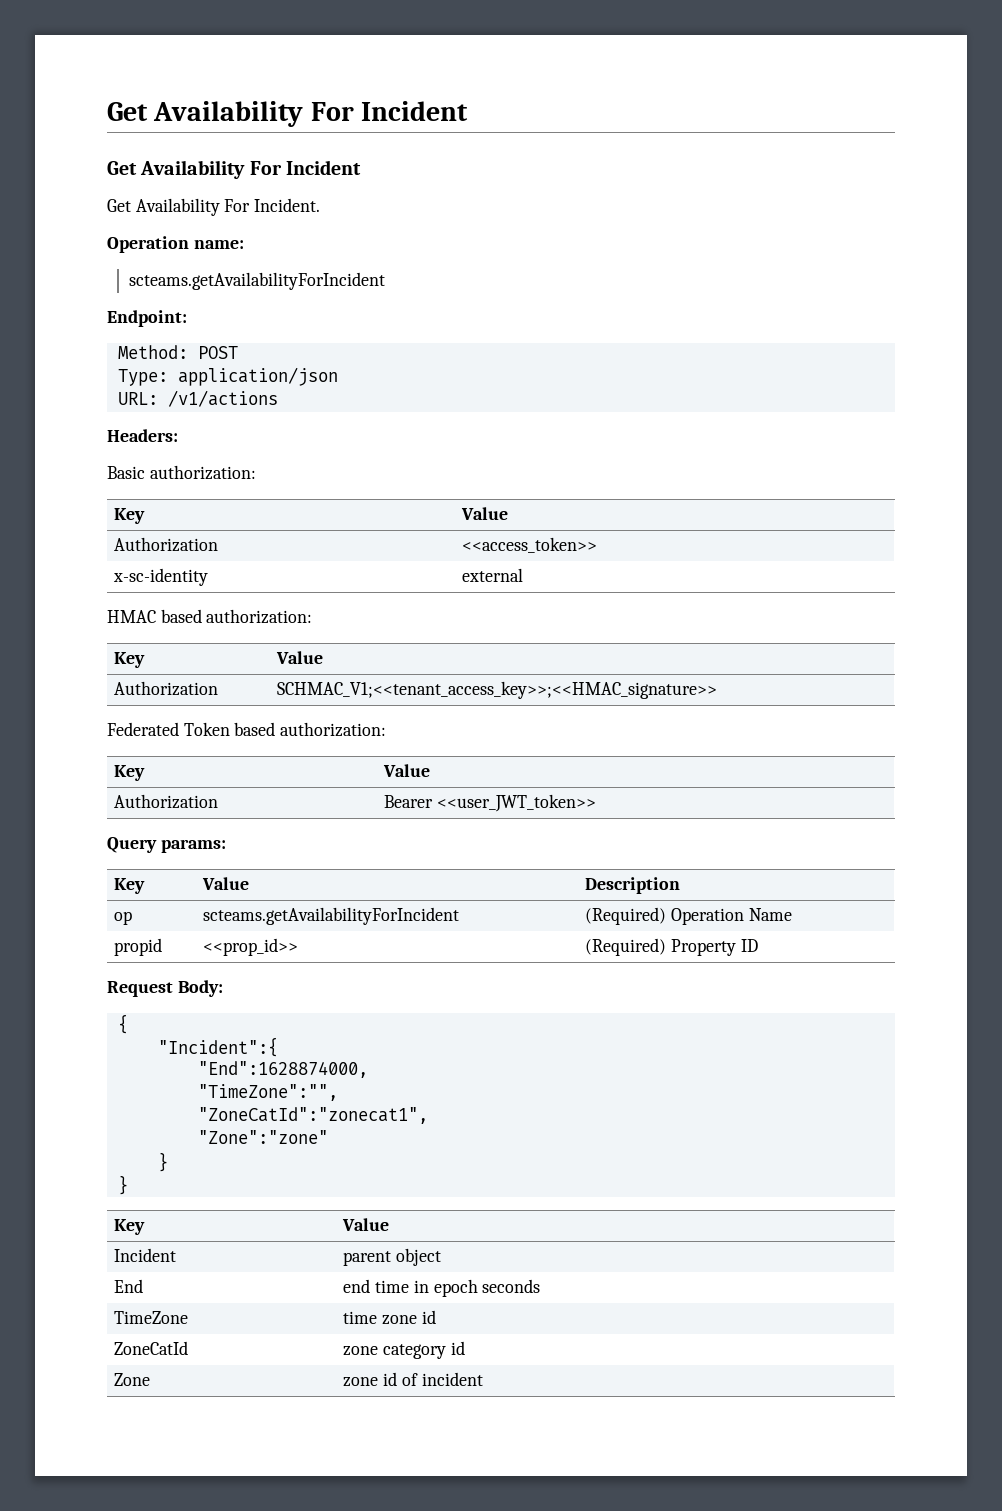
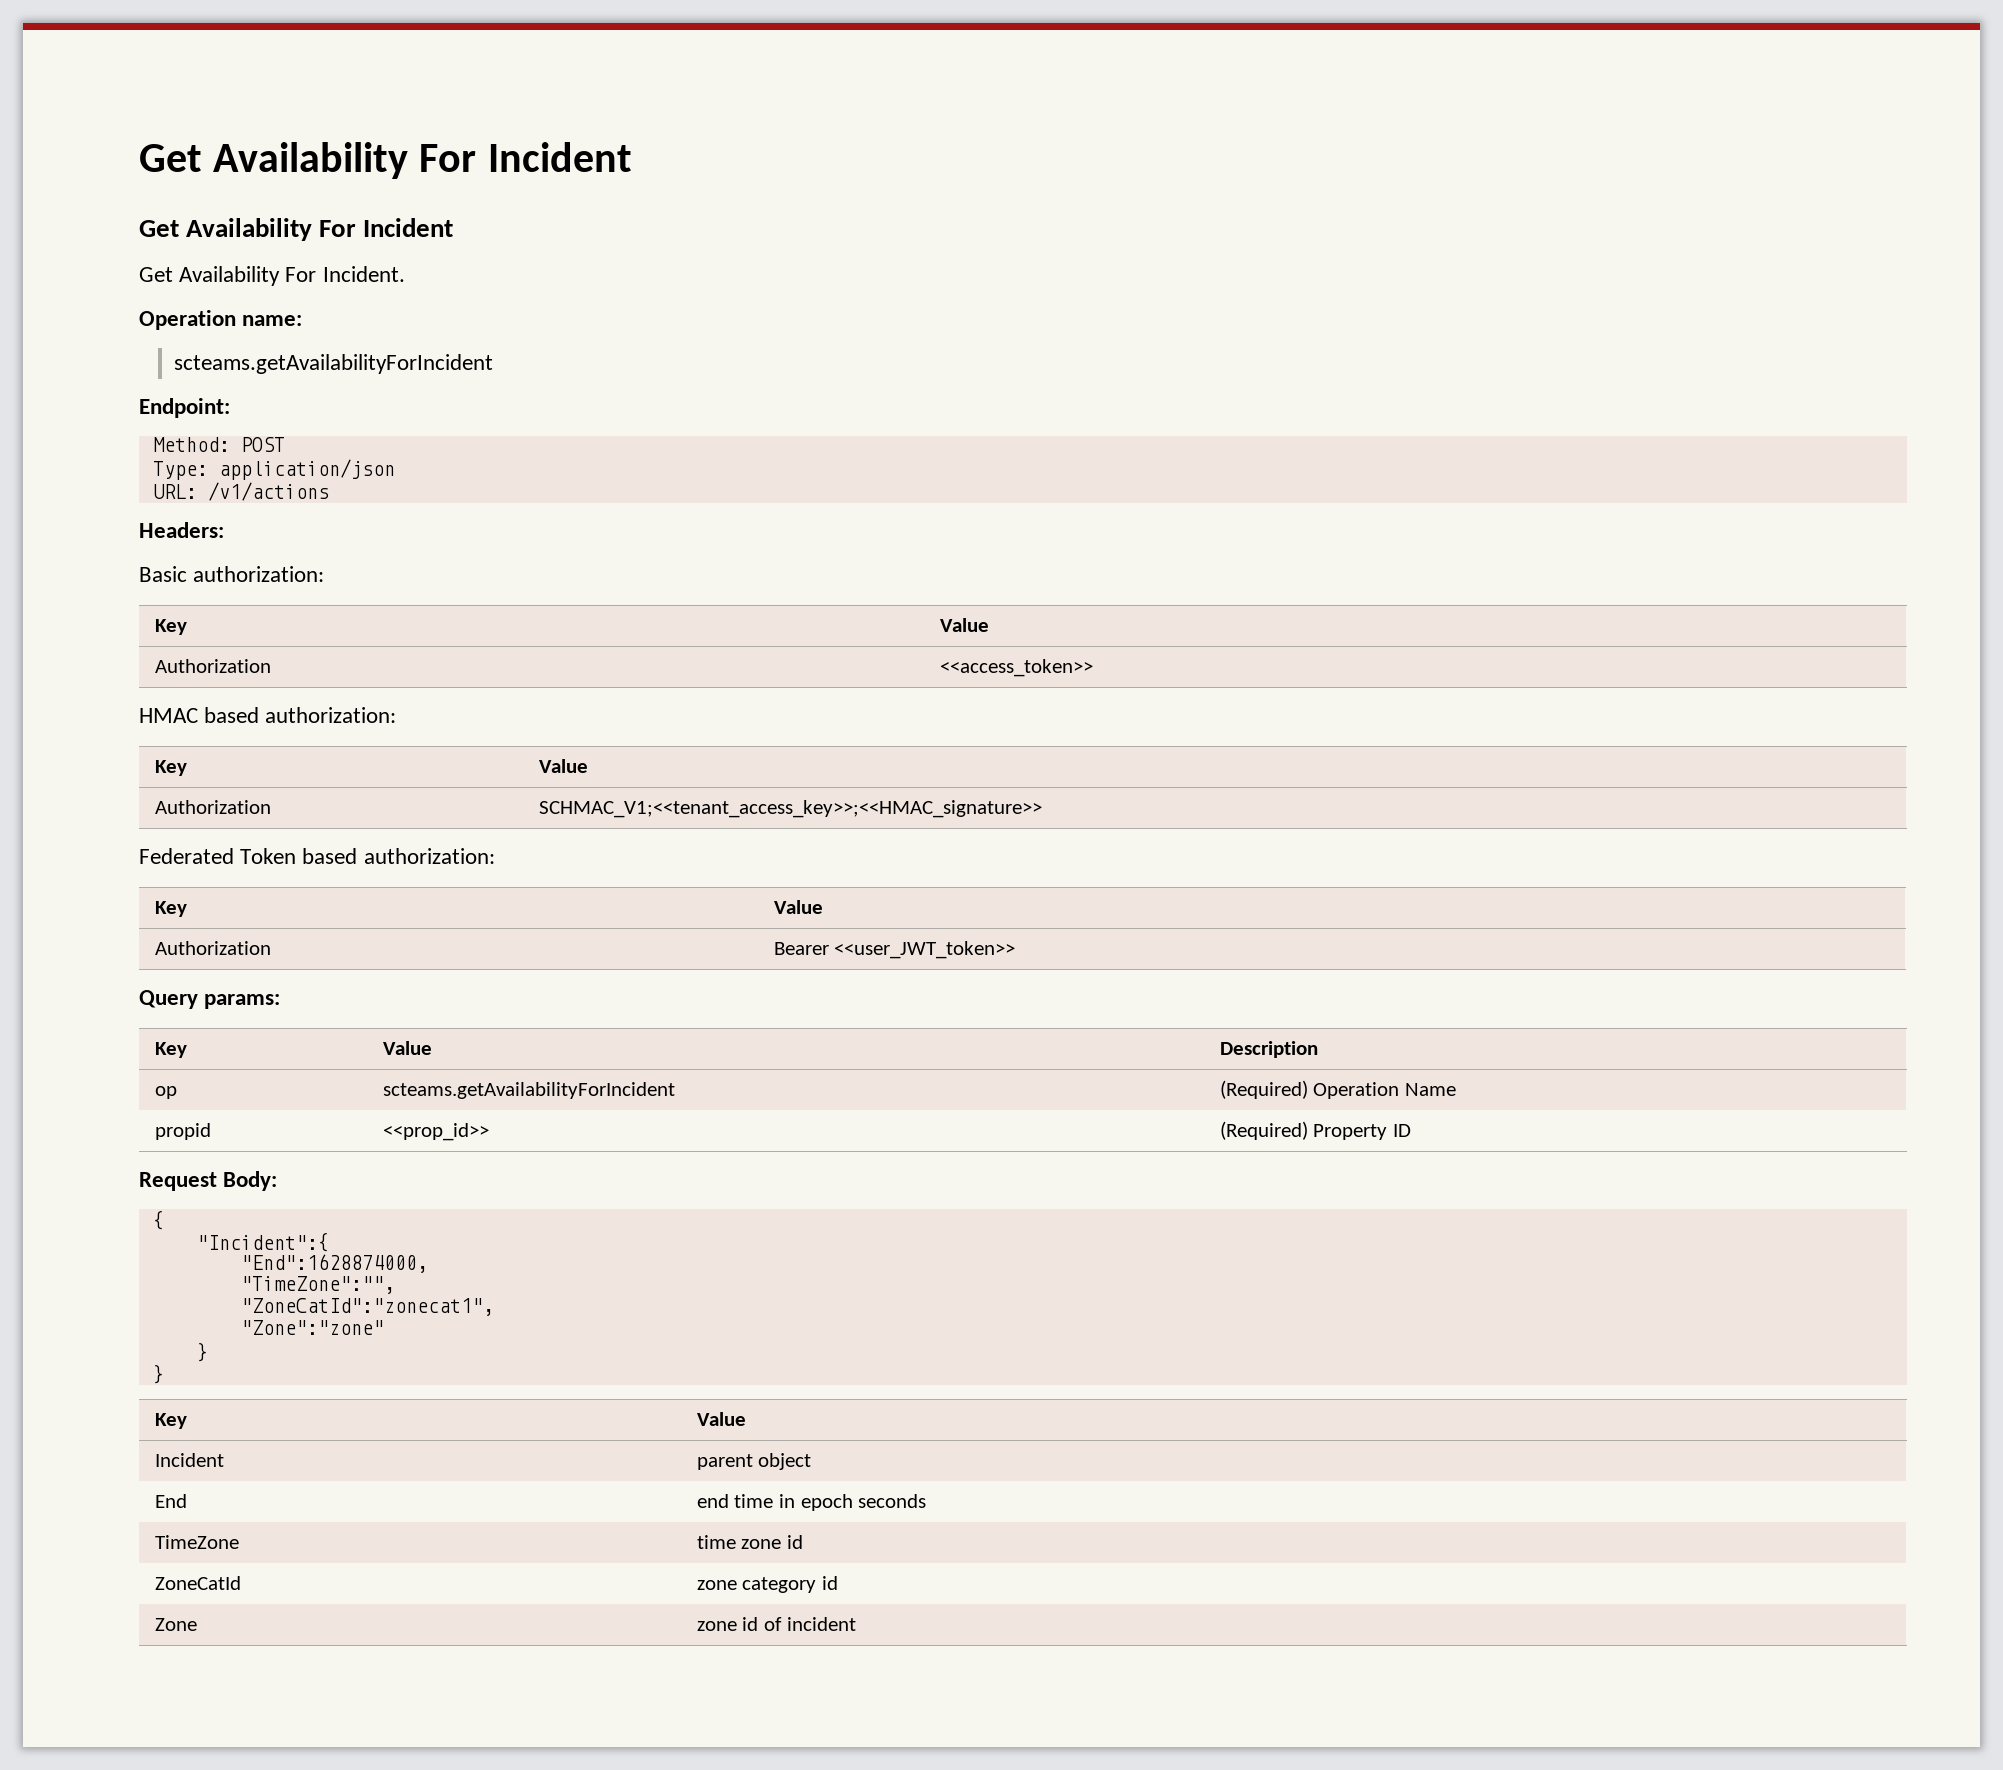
- x-sc-identity | external

